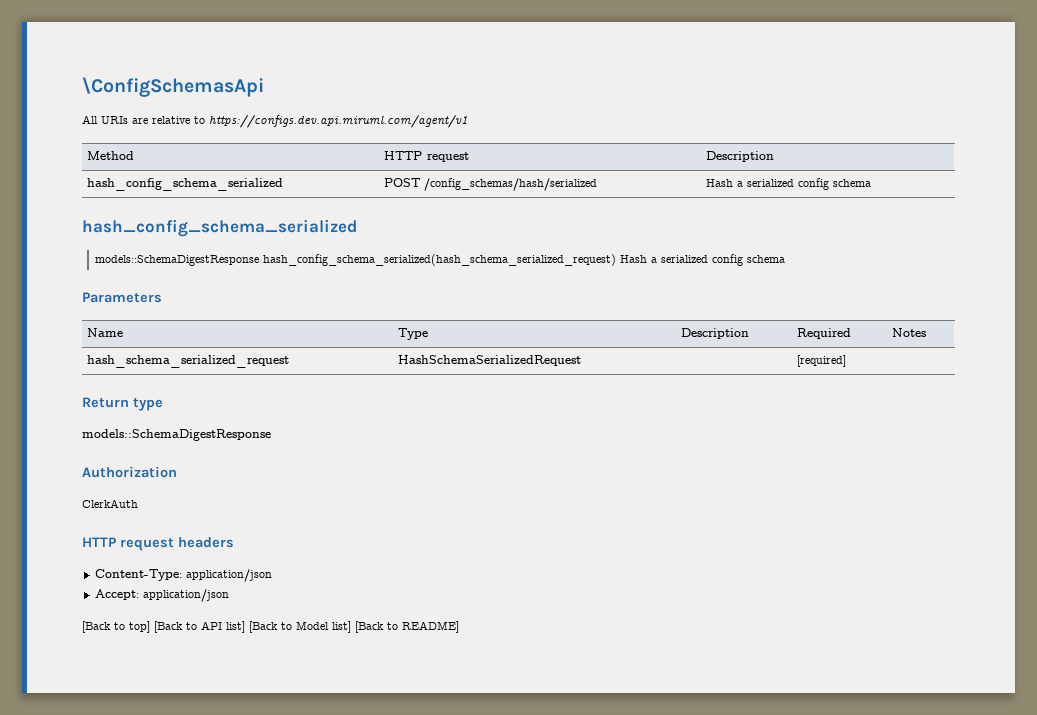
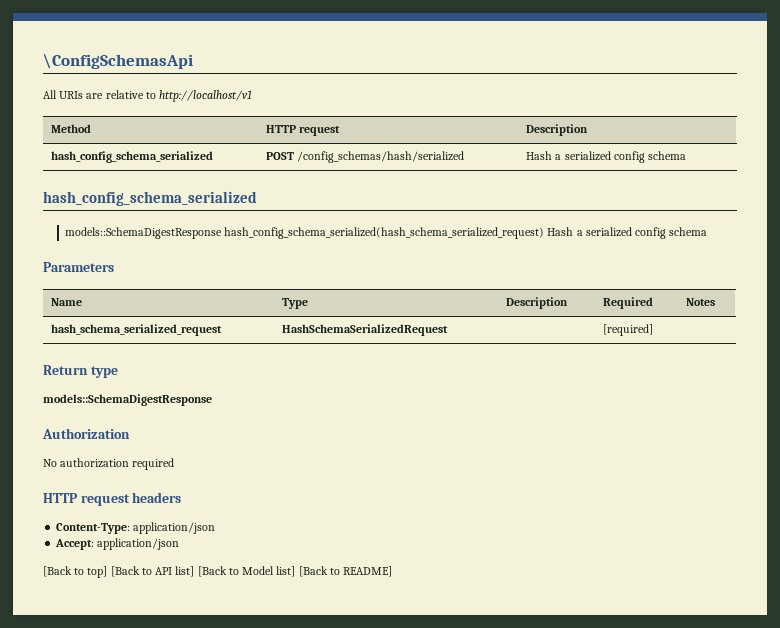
- All URIs are relative to https://configs.dev.api.miruml.com/agent/v1
+ All URIs are relative to http://localhost/v1
- ClerkAuth
+ No authorization required

